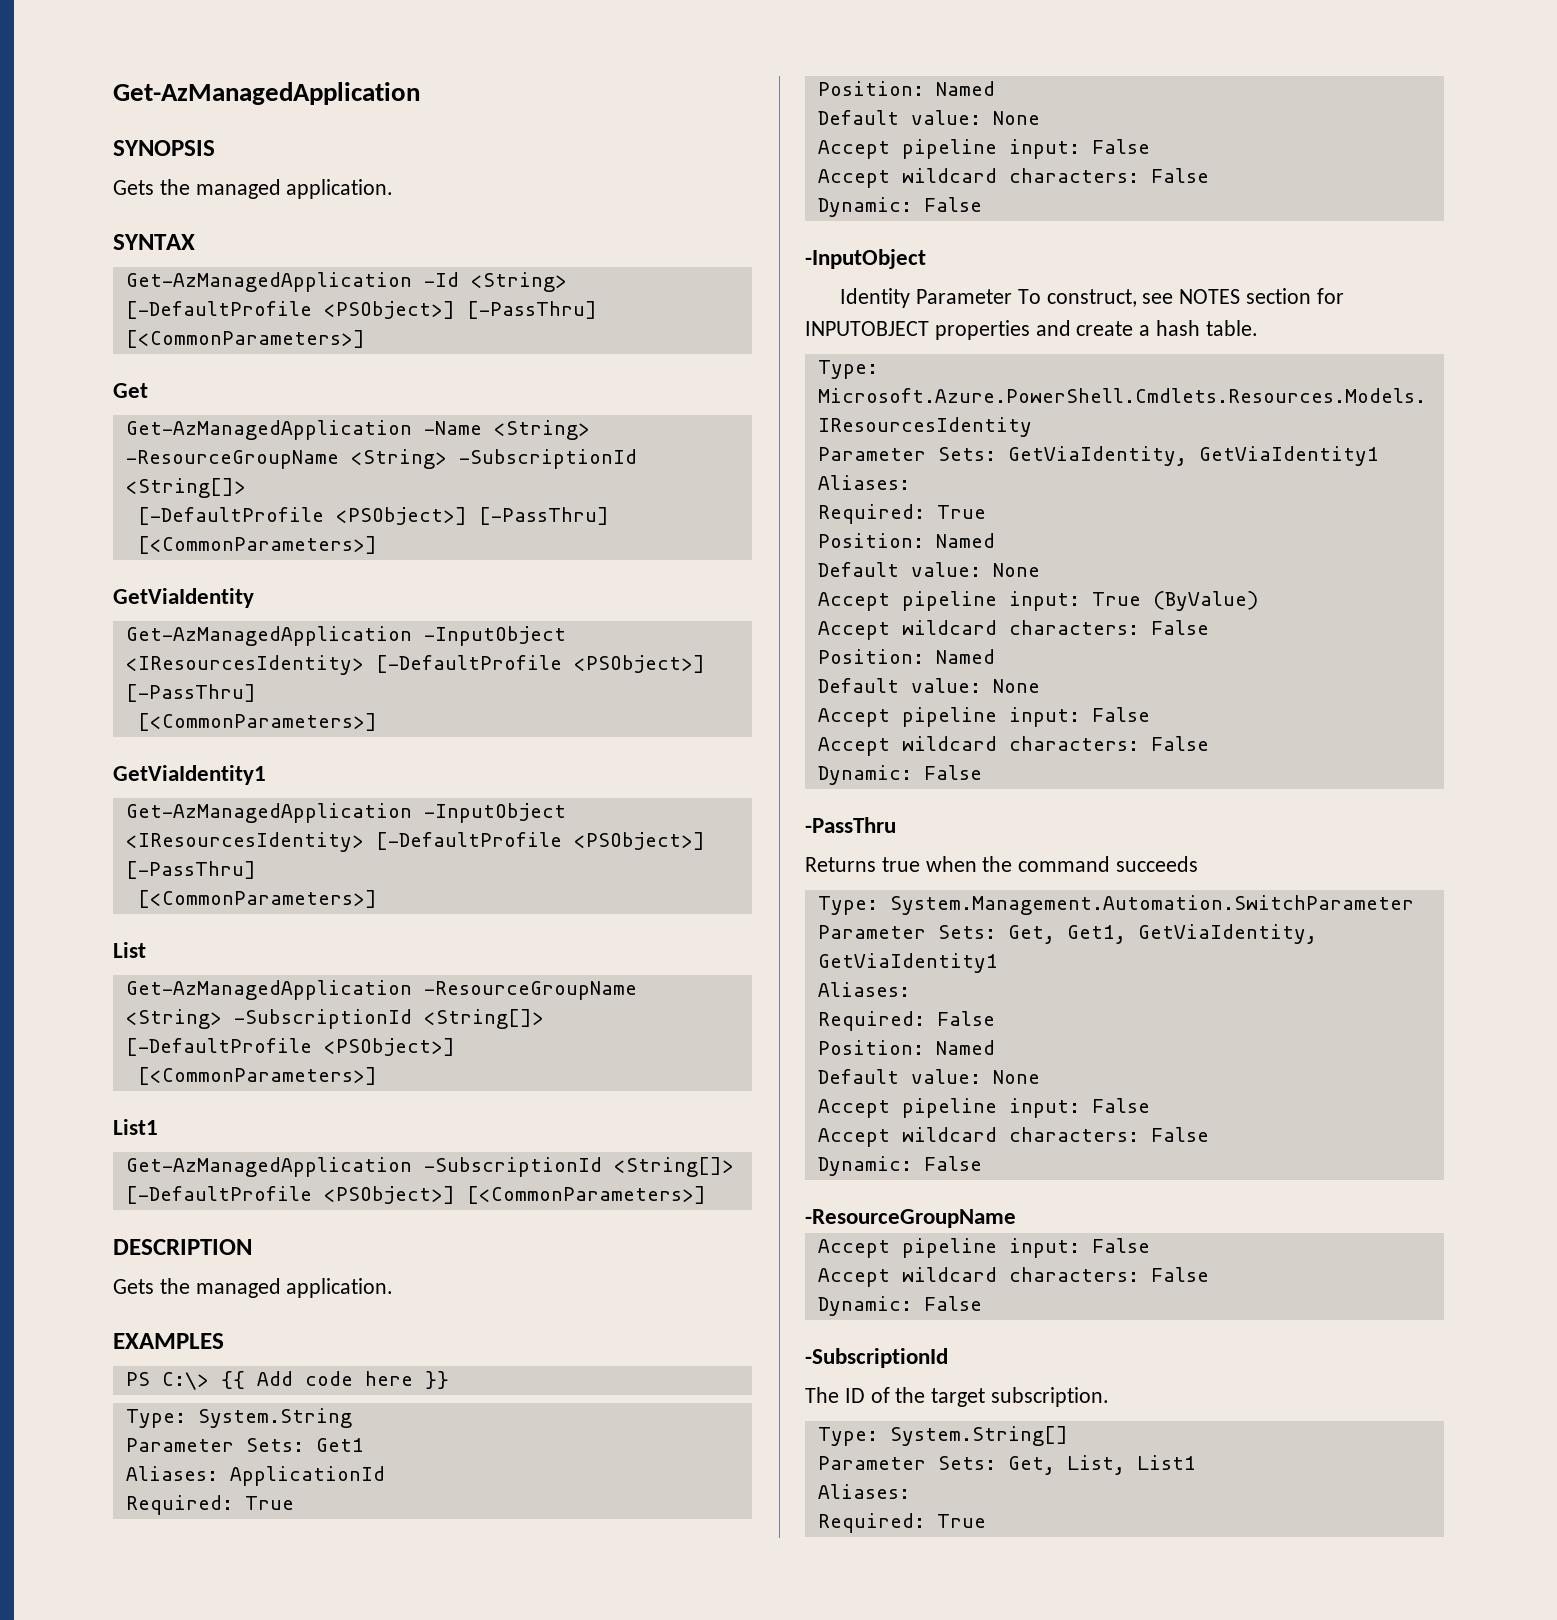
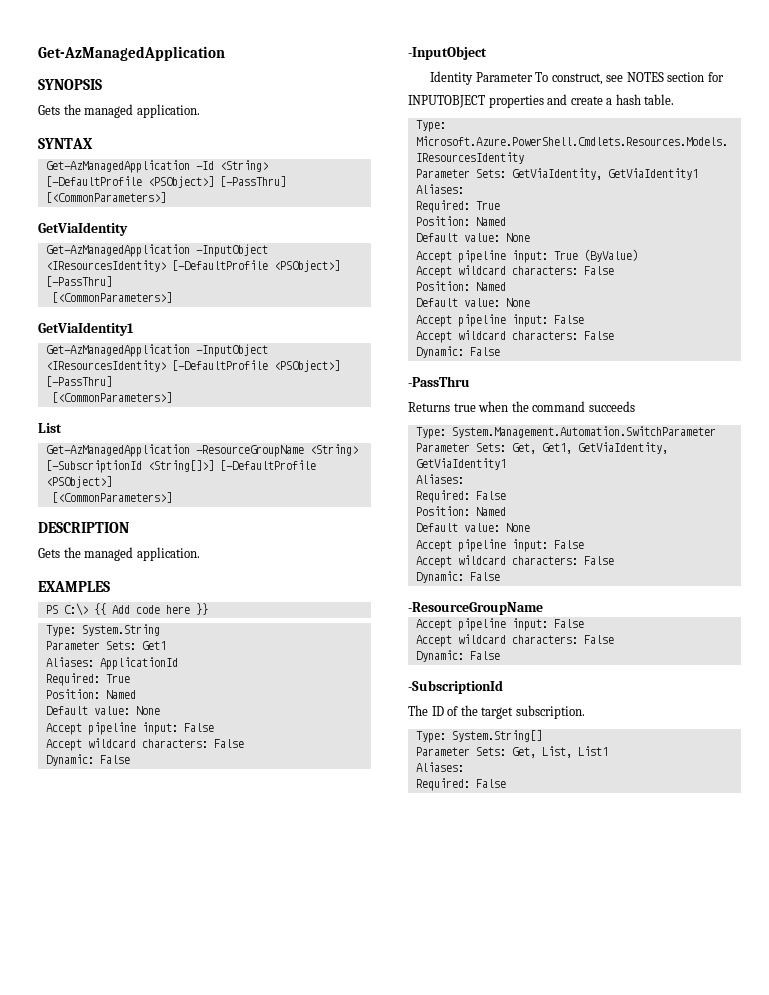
- Get
- Get-AzManagedApplication -Name <String> -ResourceGroupName <String> -SubscriptionId <String[]>
- [-DefaultProfile <PSObject>] [-PassThru] [<CommonParameters>]
- Get-AzManagedApplication -ResourceGroupName <String> -SubscriptionId <String[]> [-DefaultProfile <PSObject>]
+ Get-AzManagedApplication -ResourceGroupName <String> [-SubscriptionId <String[]>] [-DefaultProfile <PSObject>]
  [<CommonParameters>]
- List1
- Get-AzManagedApplication -SubscriptionId <String[]> [-DefaultProfile <PSObject>] [<CommonParameters>]
  Parameter Sets: Get, List, List1
  Aliases:
- Required: True
+ Required: False

